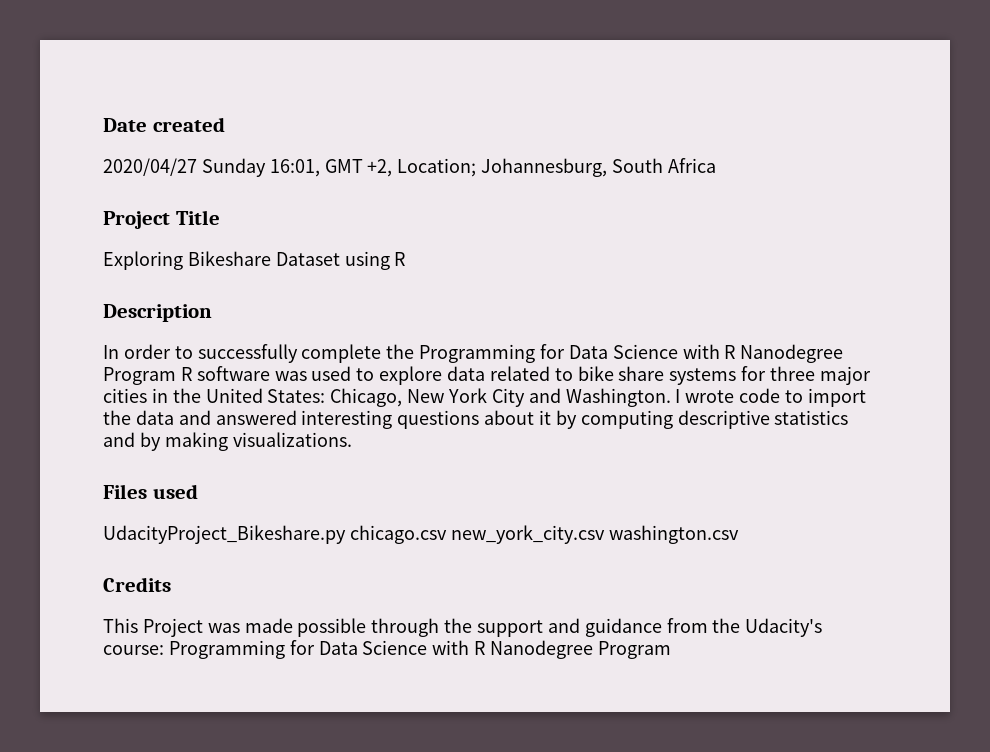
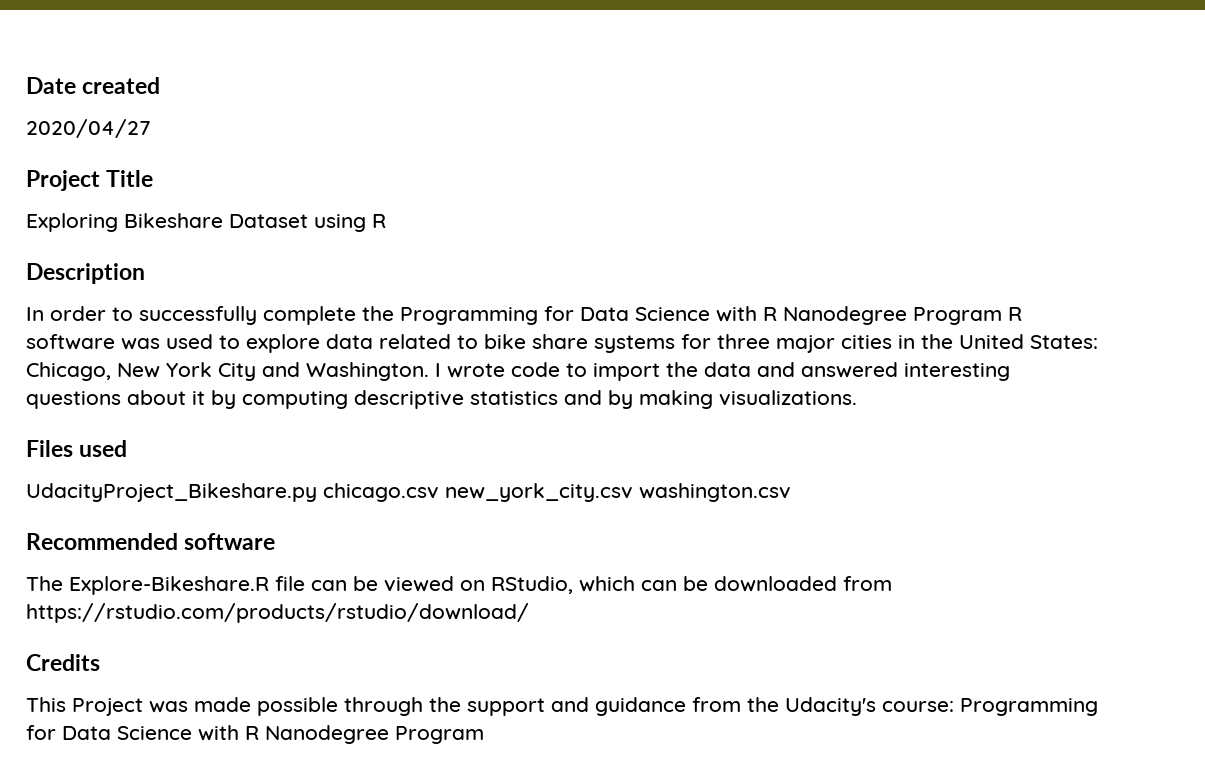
- 2020/04/27 Sunday 16:01, GMT +2, Location; Johannesburg, South Africa
+ 2020/04/27
+ Recommended software
+ The Explore-Bikeshare.R file can be viewed on RStudio, which can be downloaded from https://rstudio.com/products/rstudio/download/

